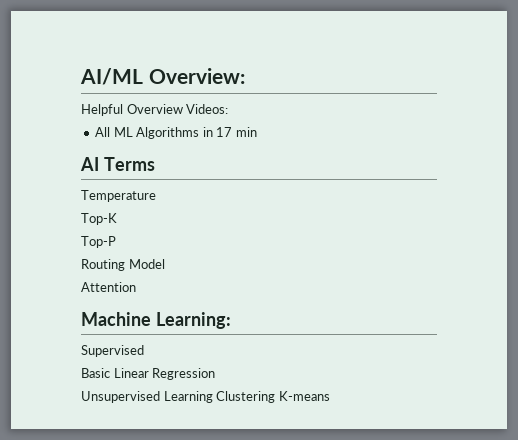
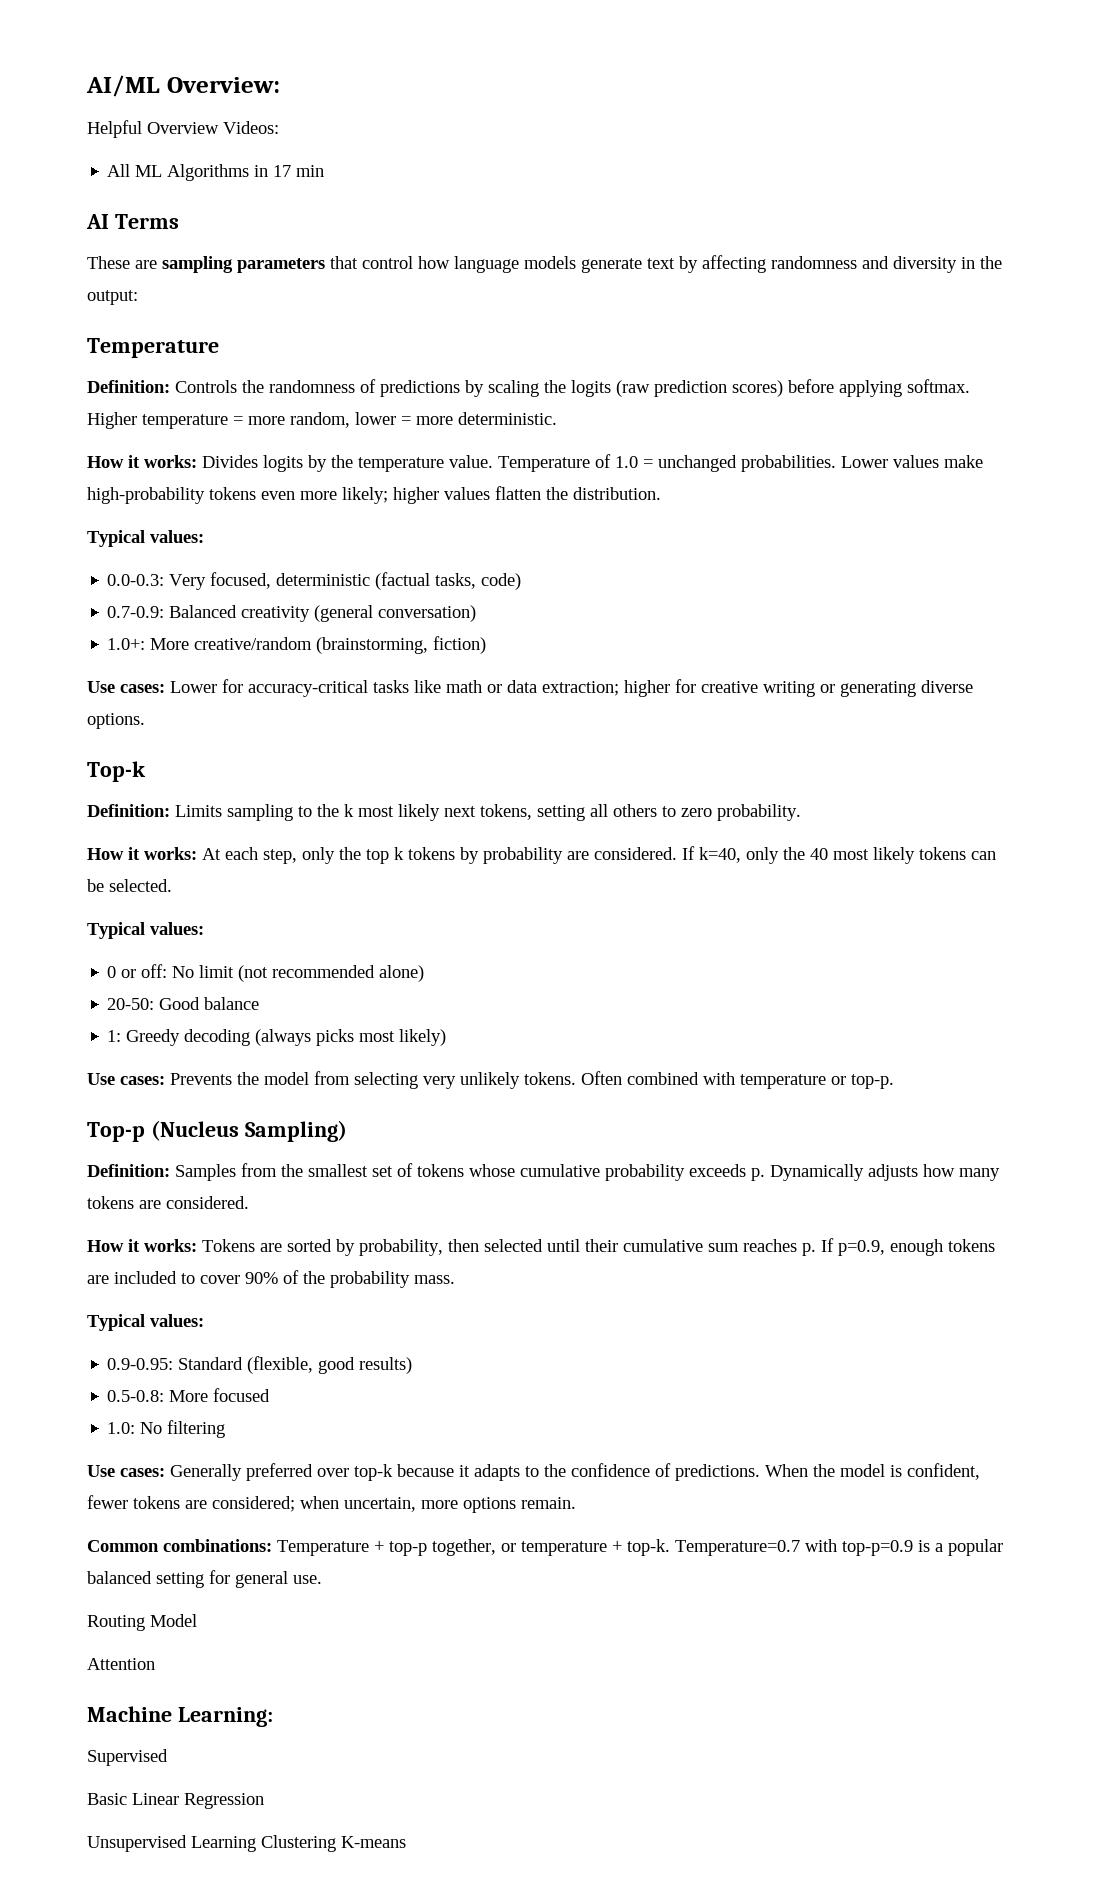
+ These are sampling parameters that control how language models generate text by affecting randomness and diversity in the output:
  Temperature
- Top-K
- Top-P
+ Definition: Controls the randomness of predictions by scaling the logits (raw prediction scores) before applying softmax. Higher temperature = more random, lower = more deterministic.
+ How it works: Divides logits by the temperature value. Temperature of 1.0 = unchanged probabilities. Lower values make high-probability tokens even more likely; higher values flatten the distribution.
+ Typical values:
+ 0.0-0.3: Very focused, deterministic (factual tasks, code)
+ 0.7-0.9: Balanced creativity (general conversation)
+ 1.0+: More creative/random (brainstorming, fiction)
+ Use cases: Lower for accuracy-critical tasks like math or data extraction; higher for creative writing or generating diverse options.
+ Top-k
+ Definition: Limits sampling to the k most likely next tokens, setting all others to zero probability.
+ How it works: At each step, only the top k tokens by probability are considered. If k=40, only the 40 most likely tokens can be selected.
+ Typical values:
+ 0 or off: No limit (not recommended alone)
+ 20-50: Good balance
+ 1: Greedy decoding (always picks most likely)
+ Use cases: Prevents the model from selecting very unlikely tokens. Often combined with temperature or top-p.
+ Top-p (Nucleus Sampling)
+ Definition: Samples from the smallest set of tokens whose cumulative probability exceeds p. Dynamically adjusts how many tokens are considered.
+ How it works: Tokens are sorted by probability, then selected until their cumulative sum reaches p. If p=0.9, enough tokens are included to cover 90% of the probability mass.
+ Typical values:
+ 0.9-0.95: Standard (flexible, good results)
+ 0.5-0.8: More focused
+ 1.0: No filtering
+ Use cases: Generally preferred over top-k because it adapts to the confidence of predictions. When the model is confident, fewer tokens are considered; when uncertain, more options remain.
+ Common combinations: Temperature + top-p together, or temperature + top-k. Temperature=0.7 with top-p=0.9 is a popular balanced setting for general use.

